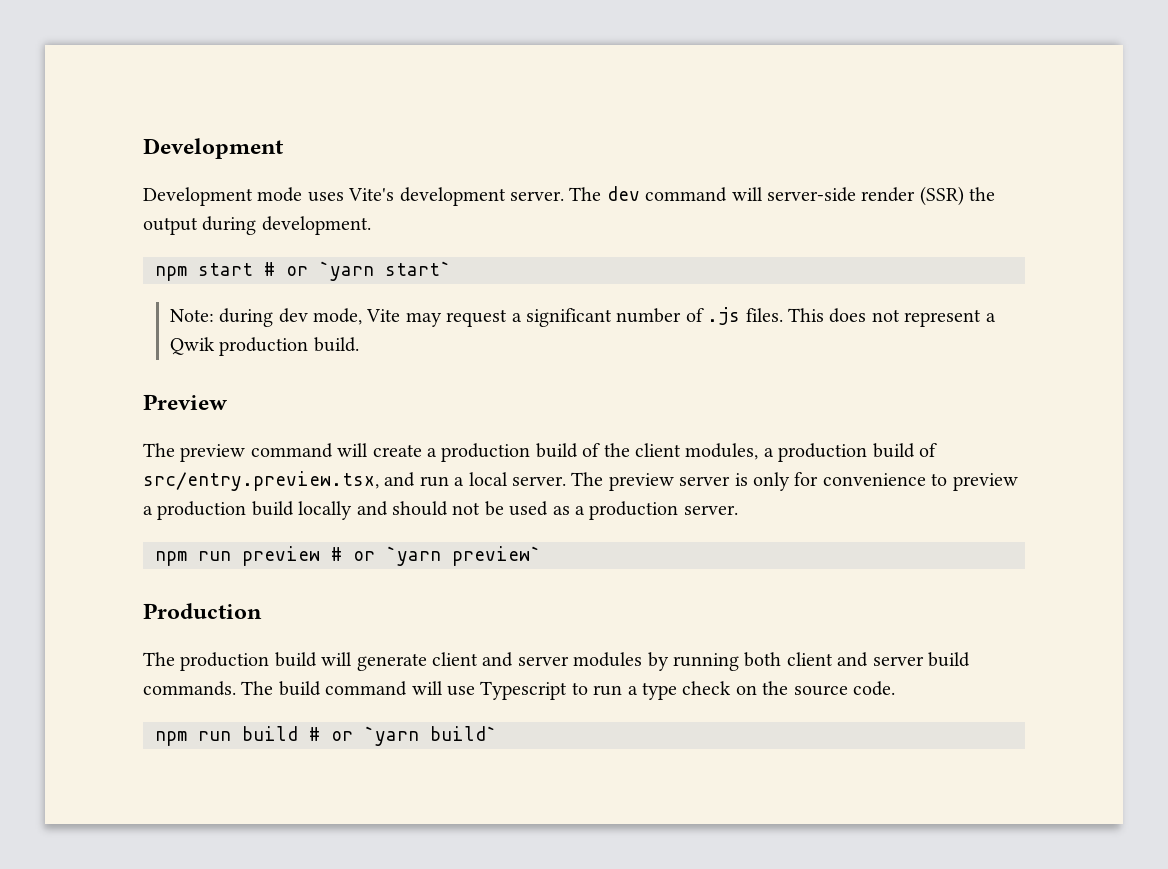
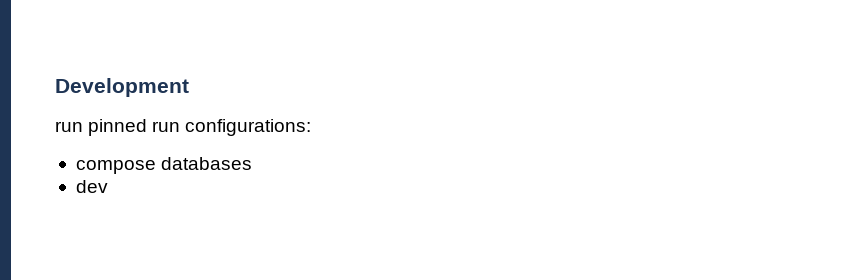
- Development mode uses Vite's development server. The dev command will server-side render (SSR) the output during development.
- npm start # or `yarn start`
- Note: during dev mode, Vite may request a significant number of .js files. This does not represent a Qwik production build.
- Preview
- The preview command will create a production build of the client modules, a production build of src/entry.preview.tsx, and run a local server. The preview server is only for convenience to preview a production build locally and should not be used as a production server.
- npm run preview # or `yarn preview`
- Production
- The production build will generate client and server modules by running both client and server build commands. The build command will use Typescript to run a type check on the source code.
- npm run build # or `yarn build`
+ run pinned run configurations:
+ compose databases
+ dev

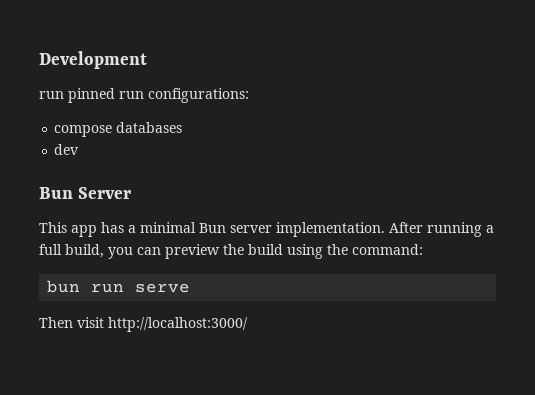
+ Bun Server
+ This app has a minimal Bun server implementation. After running a full build, you can preview the build using the command:
+ bun run serve
+ Then visit http://localhost:3000/

